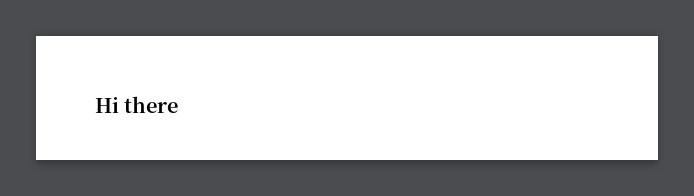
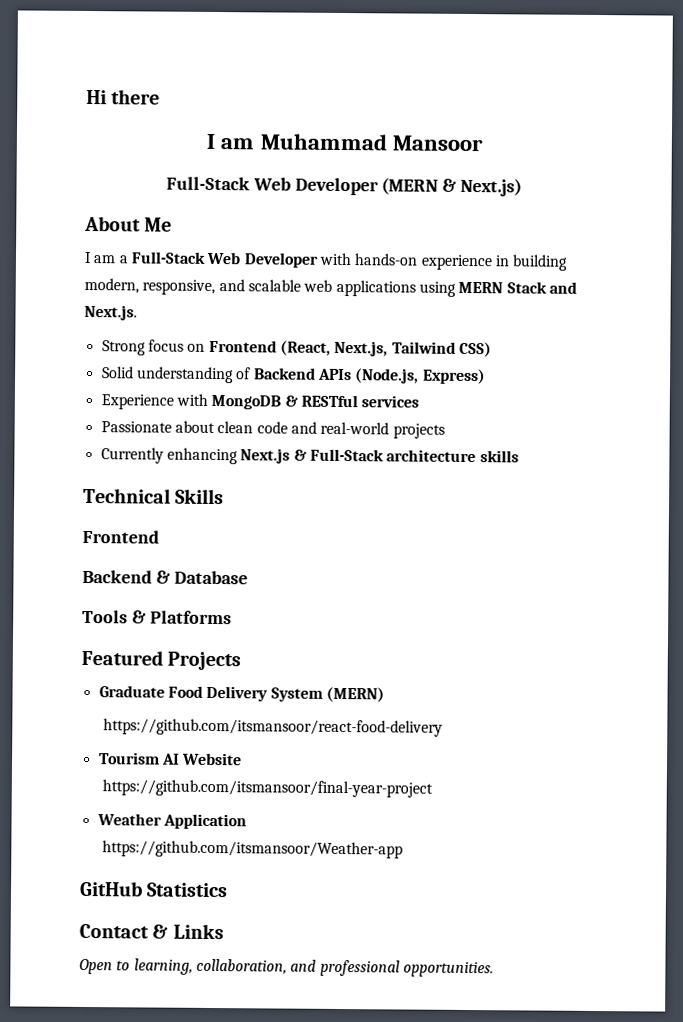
+ I am Muhammad Mansoor
+ Full-Stack Web Developer (MERN & Next.js)
+ About Me
+ I am a Full-Stack Web Developer with hands-on experience in building modern, responsive, and scalable web applications using MERN Stack and Next.js.
+ Strong focus on Frontend (React, Next.js, Tailwind CSS)
+ Solid understanding of Backend APIs (Node.js, Express)
+ Experience with MongoDB & RESTful services
+ Passionate about clean code and real-world projects
+ Currently enhancing Next.js & Full-Stack architecture skills
+ Technical Skills
+ Frontend
+ Backend & Database
+ Tools & Platforms
+ Featured Projects
+ Graduate Food Delivery System (MERN)
+ https://github.com/itsmansoor/react-food-delivery
+ Tourism AI Website
+ https://github.com/itsmansoor/final-year-project
+ Weather Application
+ https://github.com/itsmansoor/Weather-app
+ GitHub Statistics
+ Contact & Links
+ Open to learning, collaboration, and professional opportunities.

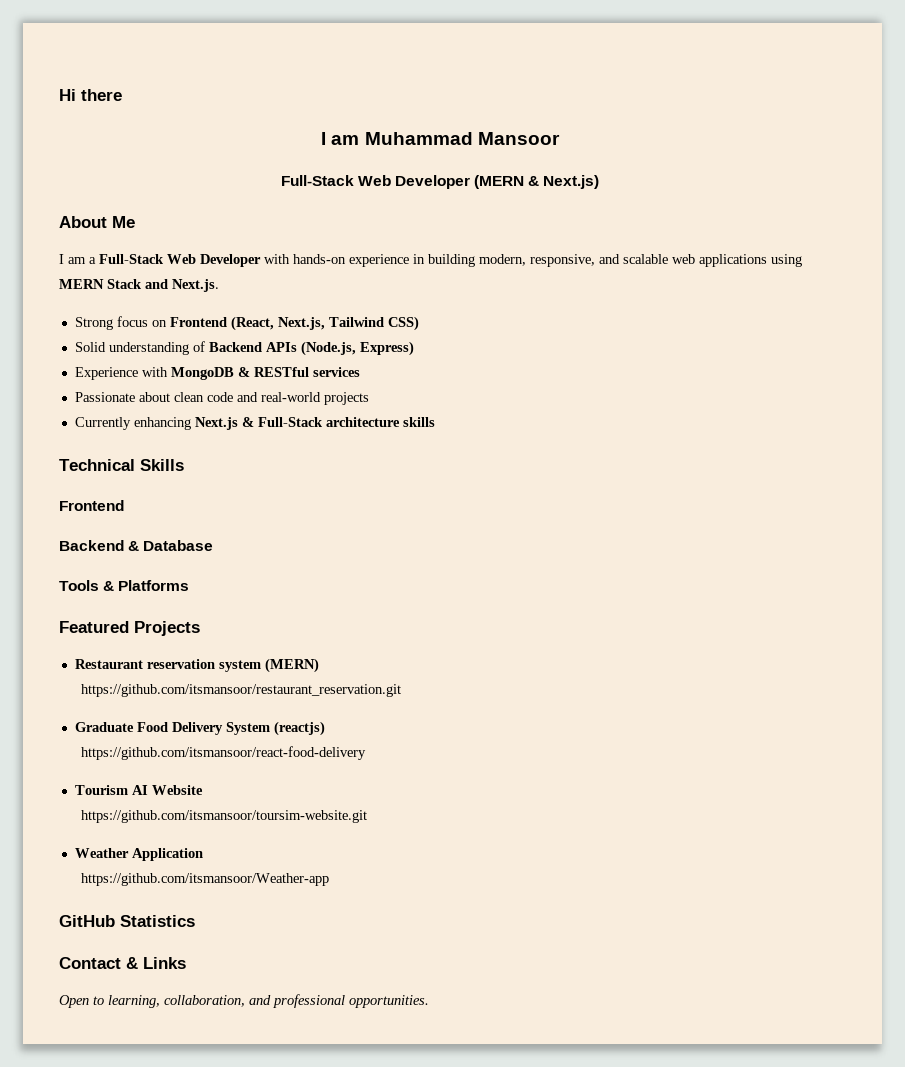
+ Restaurant reservation system (MERN)
+ https://github.com/itsmansoor/restaurant_reservation.git
- Graduate Food Delivery System (MERN)
+ Graduate Food Delivery System (reactjs)
- https://github.com/itsmansoor/final-year-project
+ https://github.com/itsmansoor/toursim-website.git

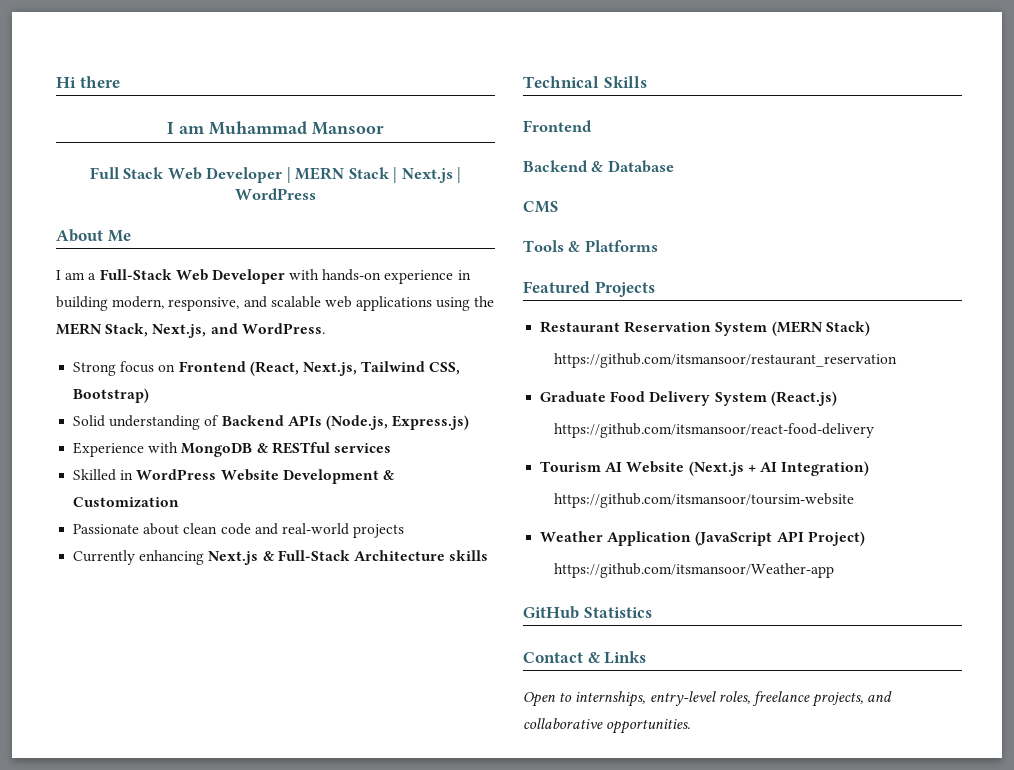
- Full-Stack Web Developer (MERN & Next.js)
+ Full Stack Web Developer | MERN Stack | Next.js | WordPress
- I am a Full-Stack Web Developer with hands-on experience in building modern, responsive, and scalable web applications using MERN Stack and Next.js.
+ I am a Full-Stack Web Developer with hands-on experience in building modern, responsive, and scalable web applications using the MERN Stack, Next.js, and WordPress.
- Strong focus on Frontend (React, Next.js, Tailwind CSS)
+ Strong focus on Frontend (React, Next.js, Tailwind CSS, Bootstrap)
- Solid understanding of Backend APIs (Node.js, Express)
+ Solid understanding of Backend APIs (Node.js, Express.js)
+ Skilled in WordPress Website Development & Customization
- Currently enhancing Next.js & Full-Stack architecture skills
+ Currently enhancing Next.js & Full-Stack Architecture skills
+ CMS
- Restaurant reservation system (MERN)
- https://github.com/itsmansoor/restaurant_reservation.git
+ Restaurant Reservation System (MERN Stack)
+ https://github.com/itsmansoor/restaurant_reservation
- Graduate Food Delivery System (reactjs)
+ Graduate Food Delivery System (React.js)
- Tourism AI Website
- https://github.com/itsmansoor/toursim-website.git
+ Tourism AI Website (Next.js + AI Integration)
+ https://github.com/itsmansoor/toursim-website
- Weather Application
+ Weather Application (JavaScript API Project)
- Open to learning, collaboration, and professional opportunities.
+ Open to internships, entry-level roles, freelance projects, and collaborative opportunities.

